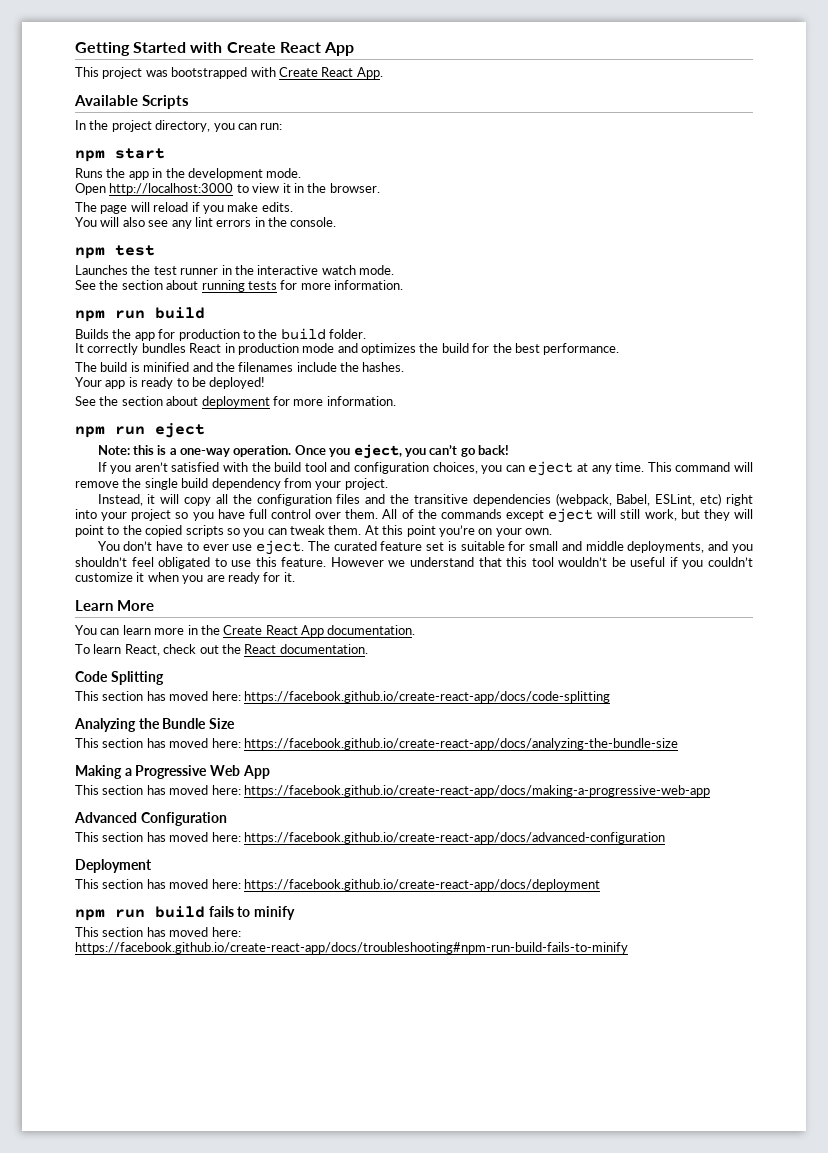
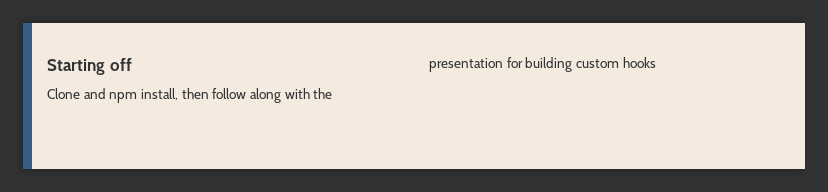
- Getting Started with Create React App
- This project was bootstrapped with Create React App.
- Available Scripts
- In the project directory, you can run:
- npm start
- Runs the app in the development mode.
- Open http://localhost:3000 to view it in the browser.
- The page will reload if you make edits.
- You will also see any lint errors in the console.
- npm test
- Launches the test runner in the interactive watch mode.
- See the section about running tests for more information.
- npm run build
- Builds the app for production to the build folder.
- It correctly bundles React in production mode and optimizes the build for the best performance.
- The build is minified and the filenames include the hashes.
- Your app is ready to be deployed!
- See the section about deployment for more information.
- npm run eject
- Note: this is a one-way operation. Once you eject, you can’t go back!
- If you aren’t satisfied with the build tool and configuration choices, you can eject at any time. This command will remove the single build dependency from your project.
- Instead, it will copy all the configuration files and the transitive dependencies (webpack, Babel, ESLint, etc) right into your project so you have full control over them. All of the commands except eject will still work, but they will point to the copied scripts so you can tweak them. At this point you’re on your own.
- You don’t have to ever use eject. The curated feature set is suitable for small and middle deployments, and you shouldn’t feel obligated to use this feature. However we understand that this tool wouldn’t be useful if you couldn’t customize it when you are ready for it.
- Learn More
- You can learn more in the Create React App documentation.
- To learn React, check out the React documentation.
- Code Splitting
- This section has moved here: https://facebook.github.io/create-react-app/docs/code-splitting
- Analyzing the Bundle Size
- This section has moved here: https://facebook.github.io/create-react-app/docs/analyzing-the-bundle-size
- Making a Progressive Web App
- This section has moved here: https://facebook.github.io/create-react-app/docs/making-a-progressive-web-app
- Advanced Configuration
- This section has moved here: https://facebook.github.io/create-react-app/docs/advanced-configuration
- Deployment
- This section has moved here: https://facebook.github.io/create-react-app/docs/deployment
- npm run build fails to minify
- This section has moved here: https://facebook.github.io/create-react-app/docs/troubleshooting#npm-run-build-fails-to-minify
+ Starting off
+ Clone and npm install, then follow along with the presentation for building custom hooks

